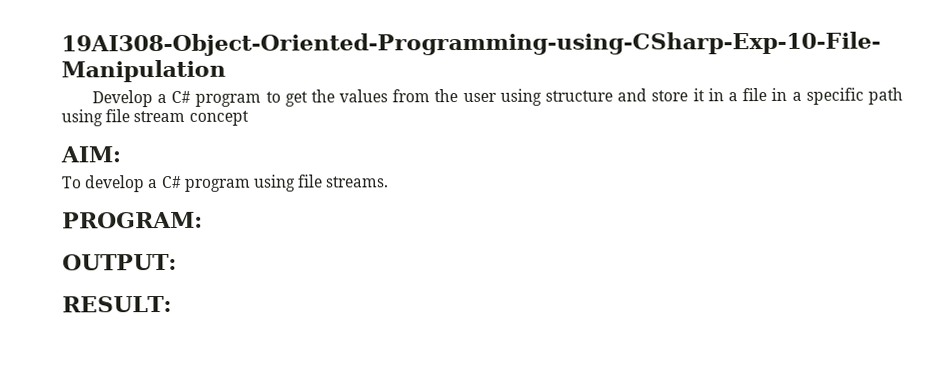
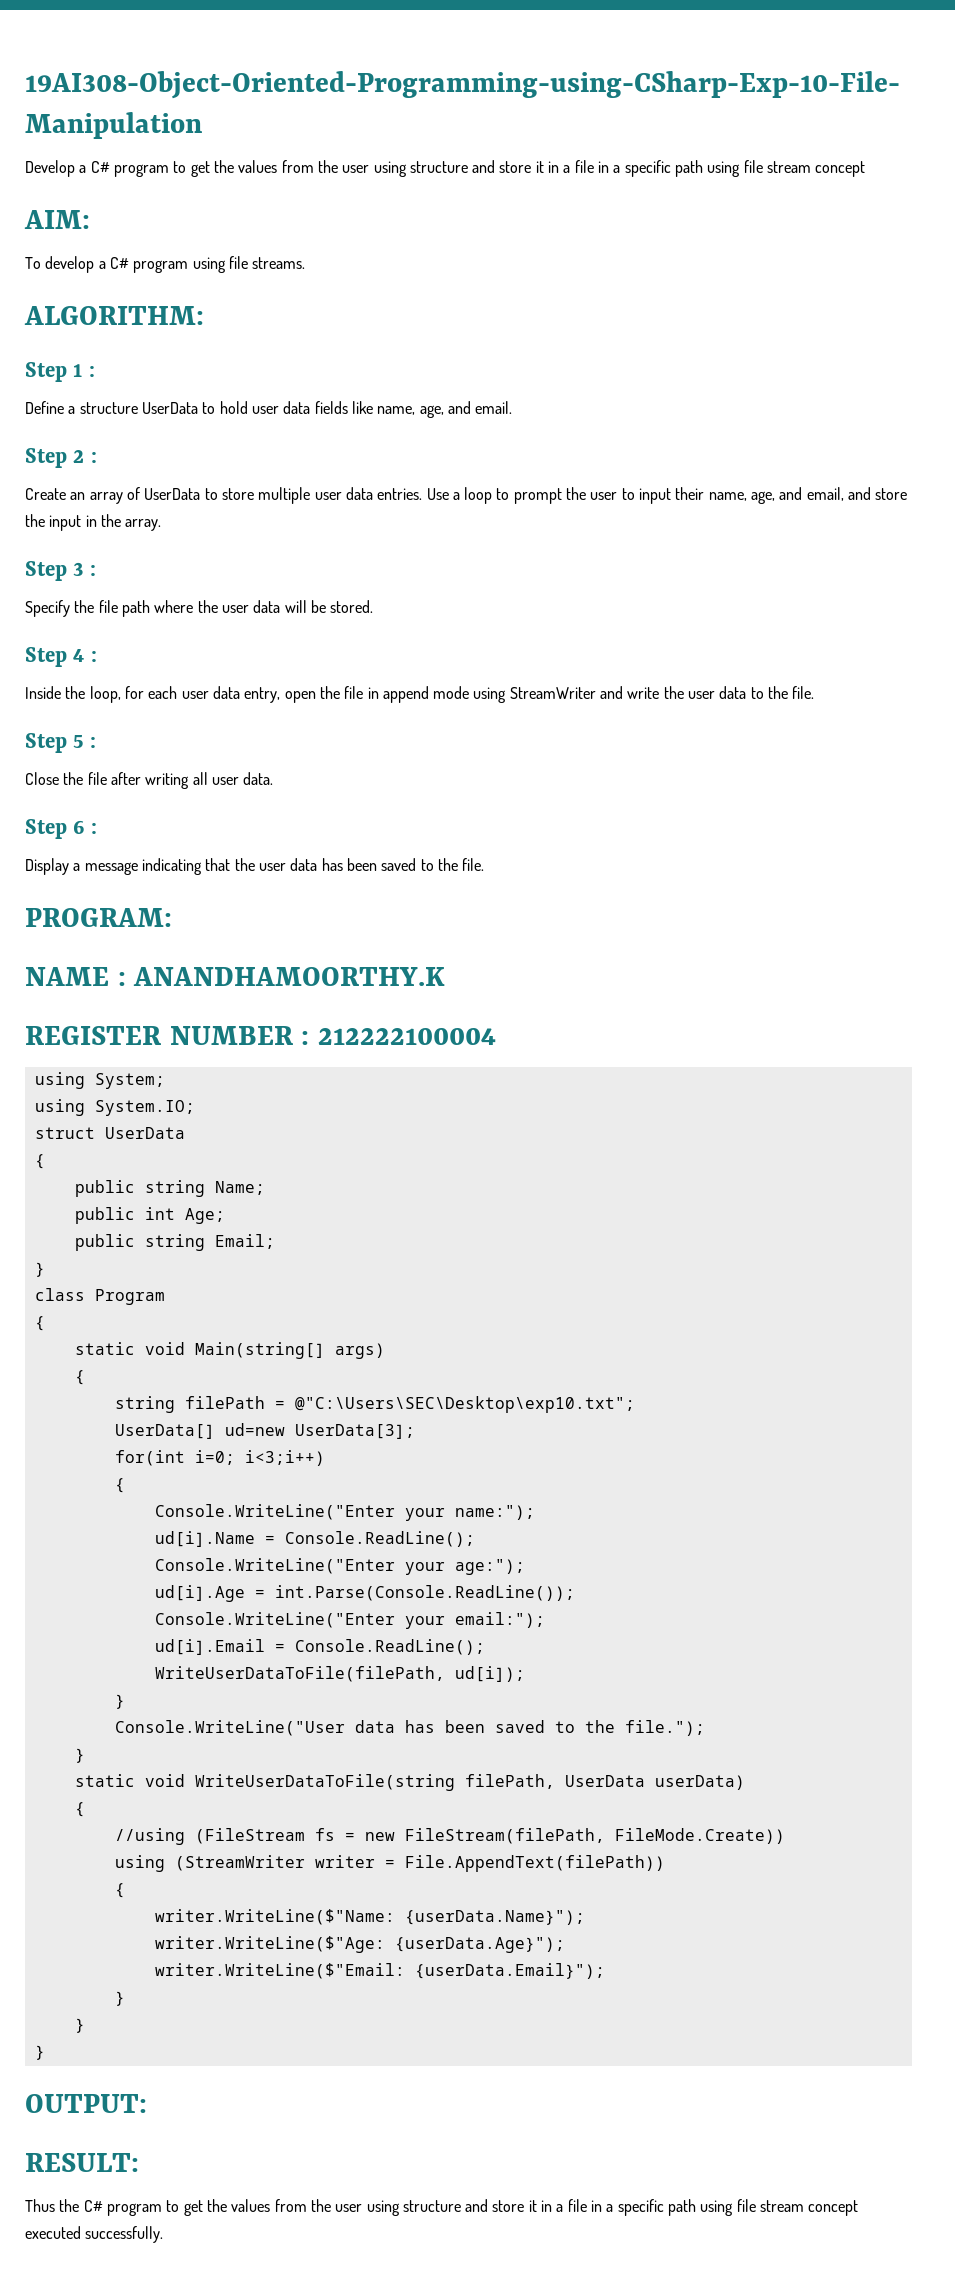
+ ALGORITHM:
+ Step 1 :
+ Define a structure UserData to hold user data fields like name, age, and email.
+ Step 2 :
+ Create an array of UserData to store multiple user data entries. Use a loop to prompt the user to input their name, age, and email, and store the input in the array.
+ Step 3 :
+ Specify the file path where the user data will be stored.
+ Step 4 :
+ Inside the loop, for each user data entry, open the file in append mode using StreamWriter and write the user data to the file.
+ Step 5 :
+ Close the file after writing all user data.
+ Step 6 :
+ Display a message indicating that the user data has been saved to the file.
  PROGRAM:
+ NAME : ANANDHAMOORTHY.K
+ REGISTER NUMBER : 212222100004
+ using System;
+ using System.IO;
+ struct UserData
+ {
+ public string Name;
+ public int Age;
+ public string Email;
+ }
+ class Program
+ {
+ static void Main(string[] args)
+ {
+ string filePath = @"C:\Users\SEC\Desktop\exp10.txt";
+ UserData[] ud=new UserData[3];
+ for(int i=0; i<3;i++)
+ {
+ Console.WriteLine("Enter your name:");
+ ud[i].Name = Console.ReadLine();
+ Console.WriteLine("Enter your age:");
+ ud[i].Age = int.Parse(Console.ReadLine());
+ Console.WriteLine("Enter your email:");
+ ud[i].Email = Console.ReadLine();
+ WriteUserDataToFile(filePath, ud[i]);
+ }
+ Console.WriteLine("User data has been saved to the file.");
+ }
+ static void WriteUserDataToFile(string filePath, UserData userData)
+ {
+ //using (FileStream fs = new FileStream(filePath, FileMode.Create))
+ using (StreamWriter writer = File.AppendText(filePath))
+ {
+ writer.WriteLine($"Name: {userData.Name}");
+ writer.WriteLine($"Age: {userData.Age}");
+ writer.WriteLine($"Email: {userData.Email}");
+ }
+ }
+ }
  OUTPUT:
  RESULT:
+ Thus the C# program to get the values from the user using structure and store it in a file in a specific path using file stream concept executed successfully.

